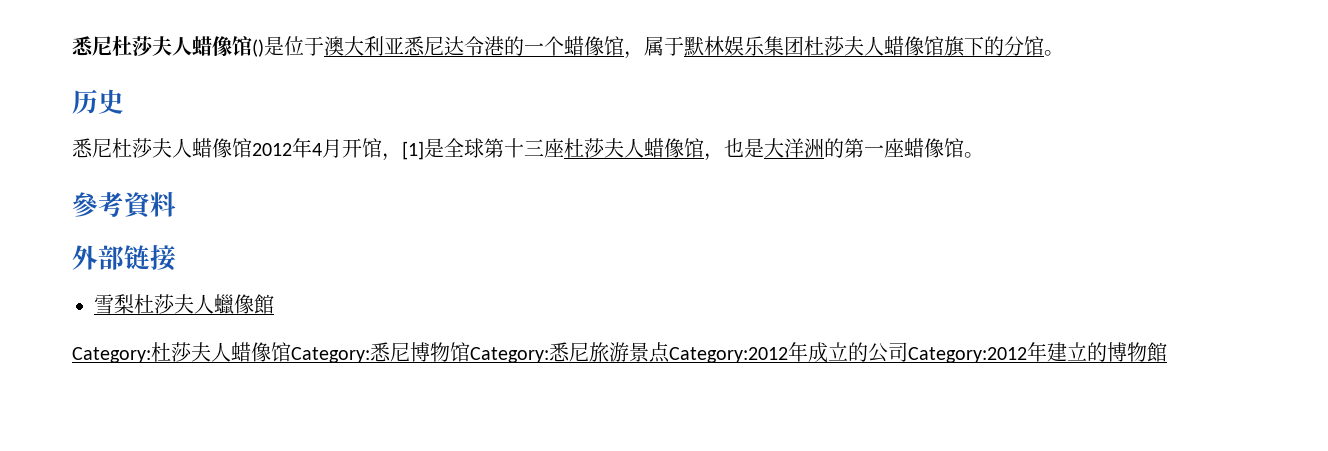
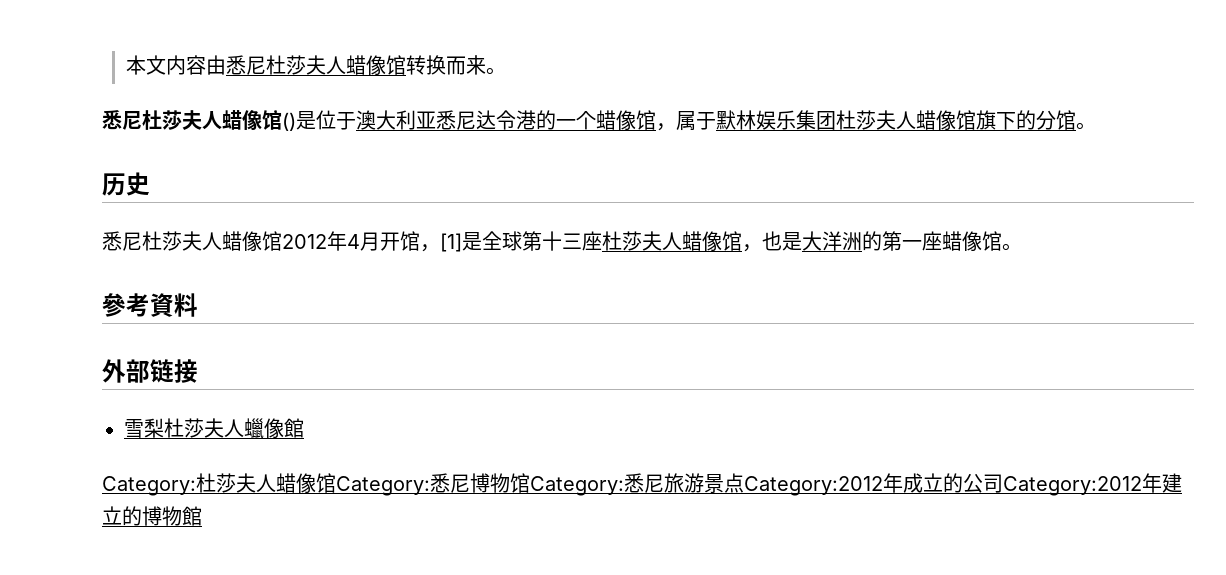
+ 本文内容由悉尼杜莎夫人蜡像馆转换而来。

